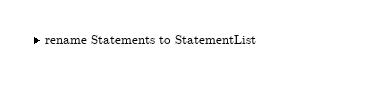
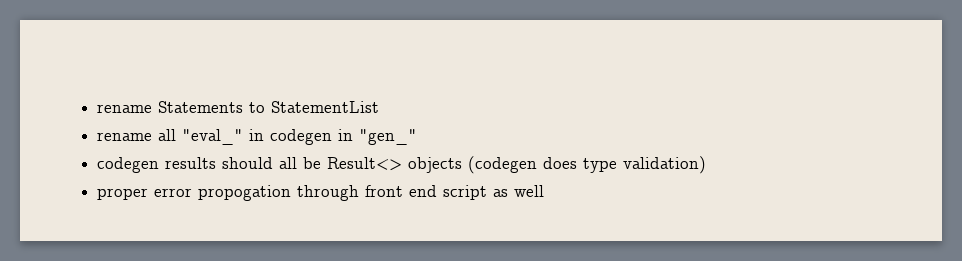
+ rename all "eval_" in codegen in "gen_"
+ codegen results should all be Result<> objects (codegen does type validation)
+ proper error propogation through front end script as well

